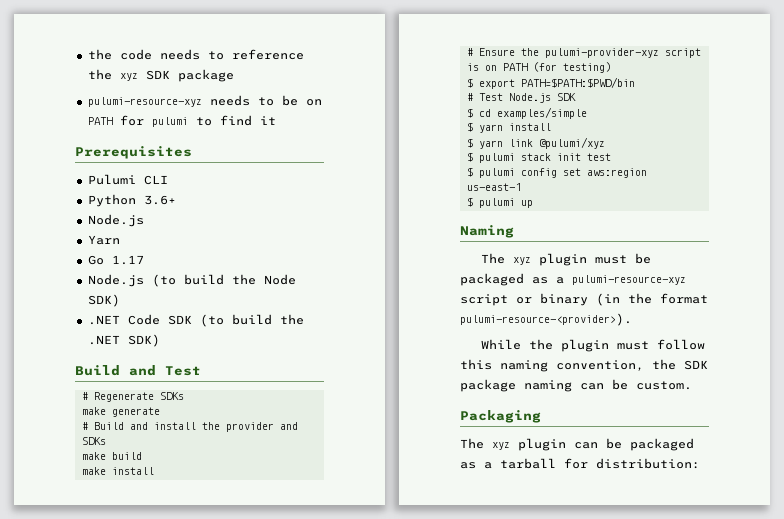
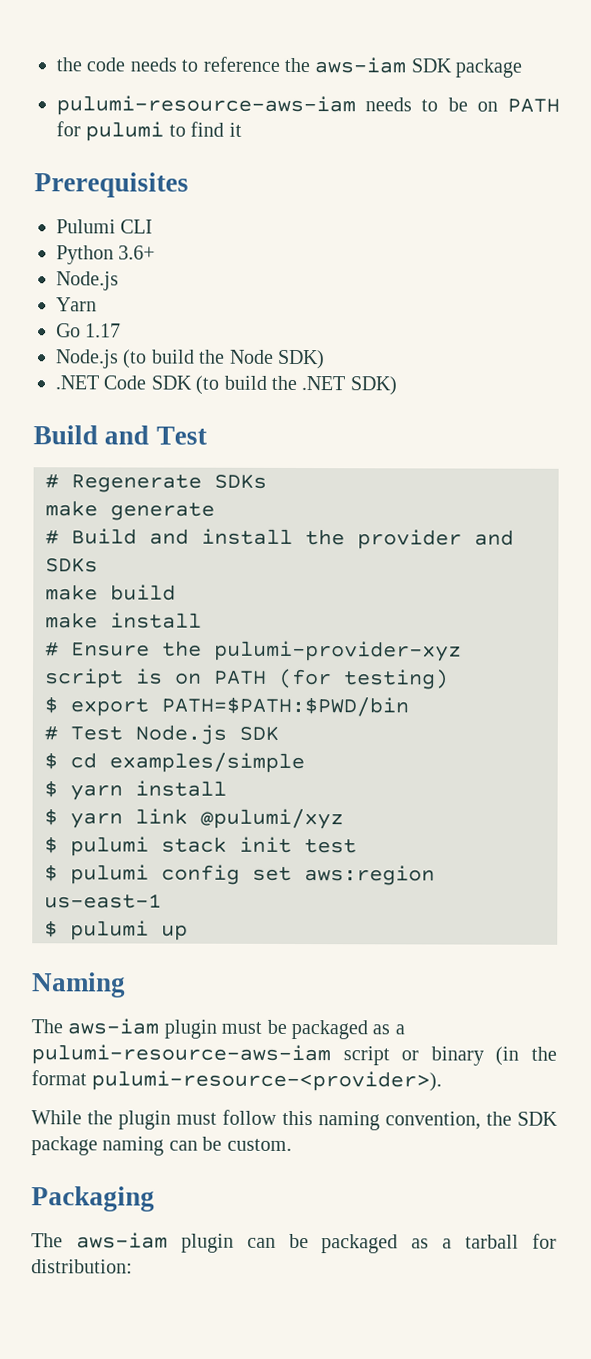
- the code needs to reference the xyz SDK package
+ the code needs to reference the aws-iam SDK package
- pulumi-resource-xyz needs to be on PATH for pulumi to find it
+ pulumi-resource-aws-iam needs to be on PATH for pulumi to find it
- The xyz plugin must be packaged as a pulumi-resource-xyz script or binary (in the format pulumi-resource-<provider>).
+ The aws-iam plugin must be packaged as a pulumi-resource-aws-iam script or binary (in the format pulumi-resource-<provider>).
- The xyz plugin can be packaged as a tarball for distribution:
+ The aws-iam plugin can be packaged as a tarball for distribution:

